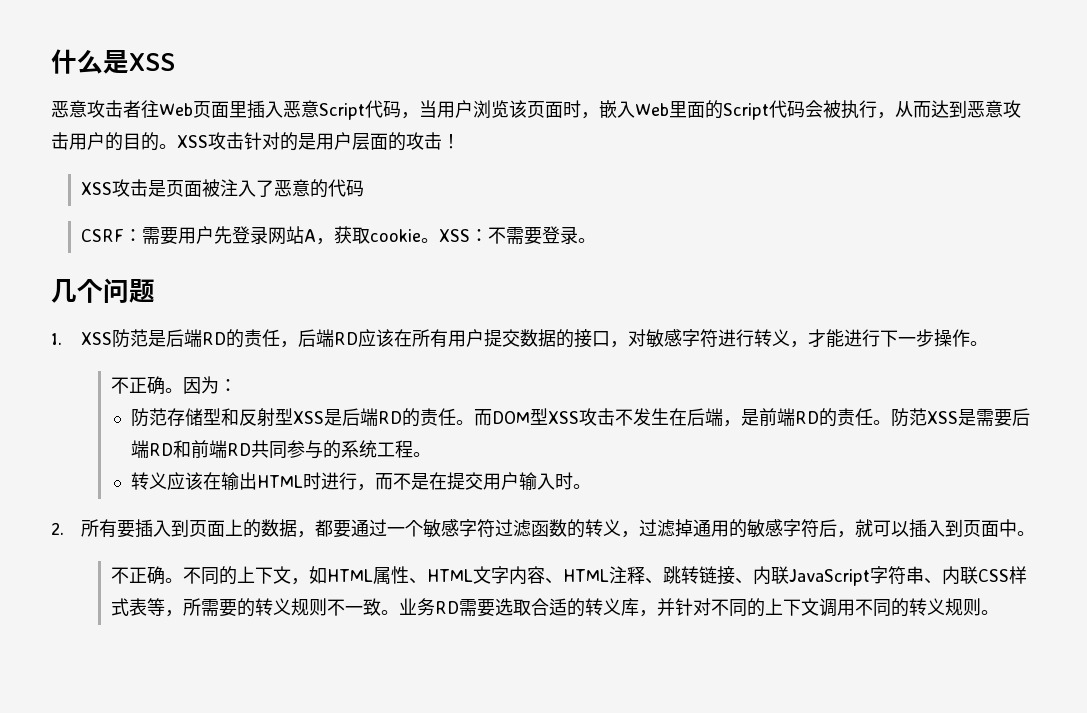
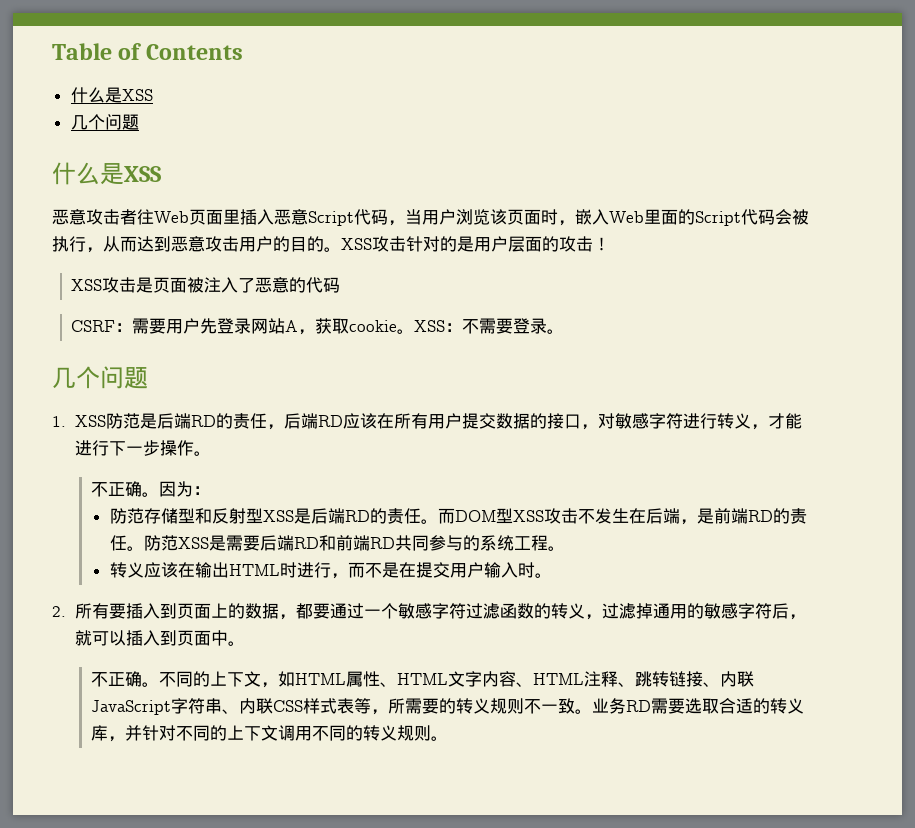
+ Table of Contents
+ 什么是XSS
+ 几个问题

